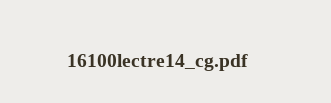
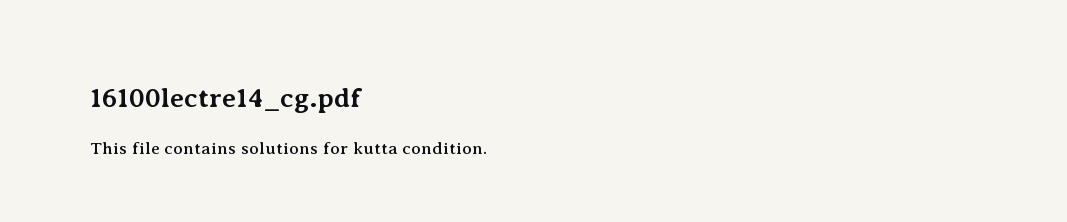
+ This file contains solutions for kutta condition.

